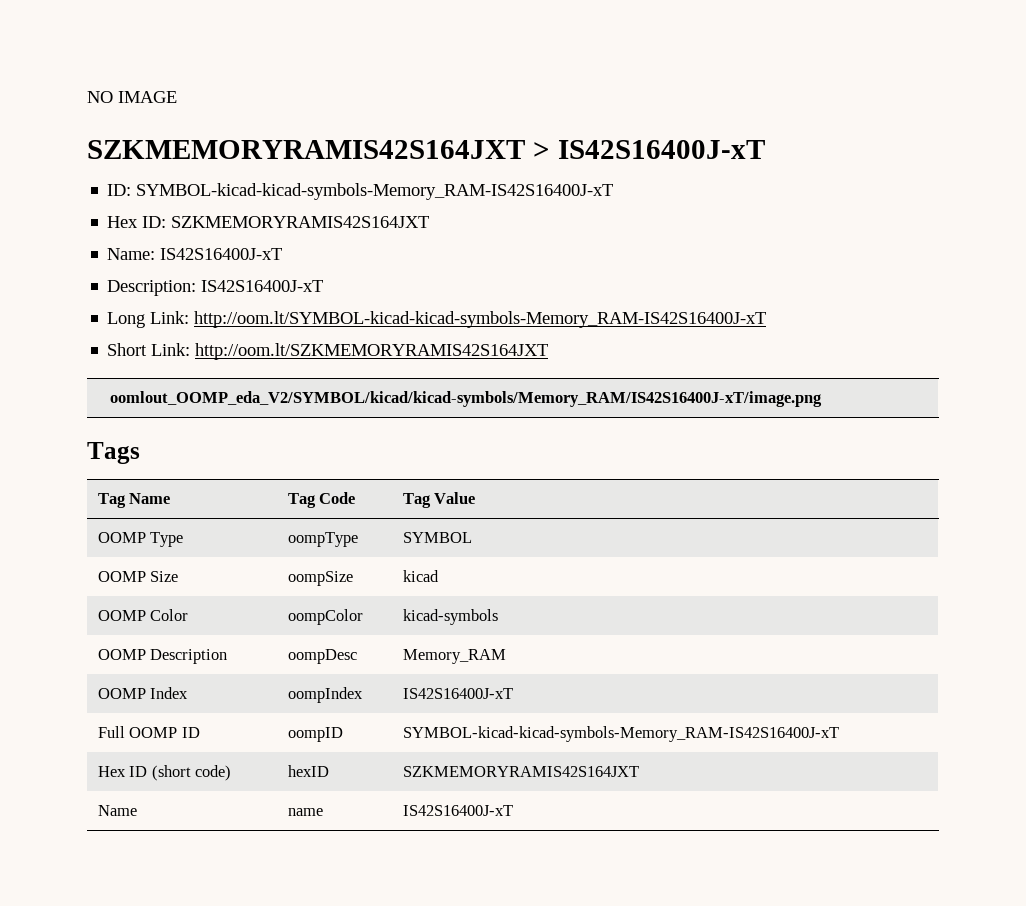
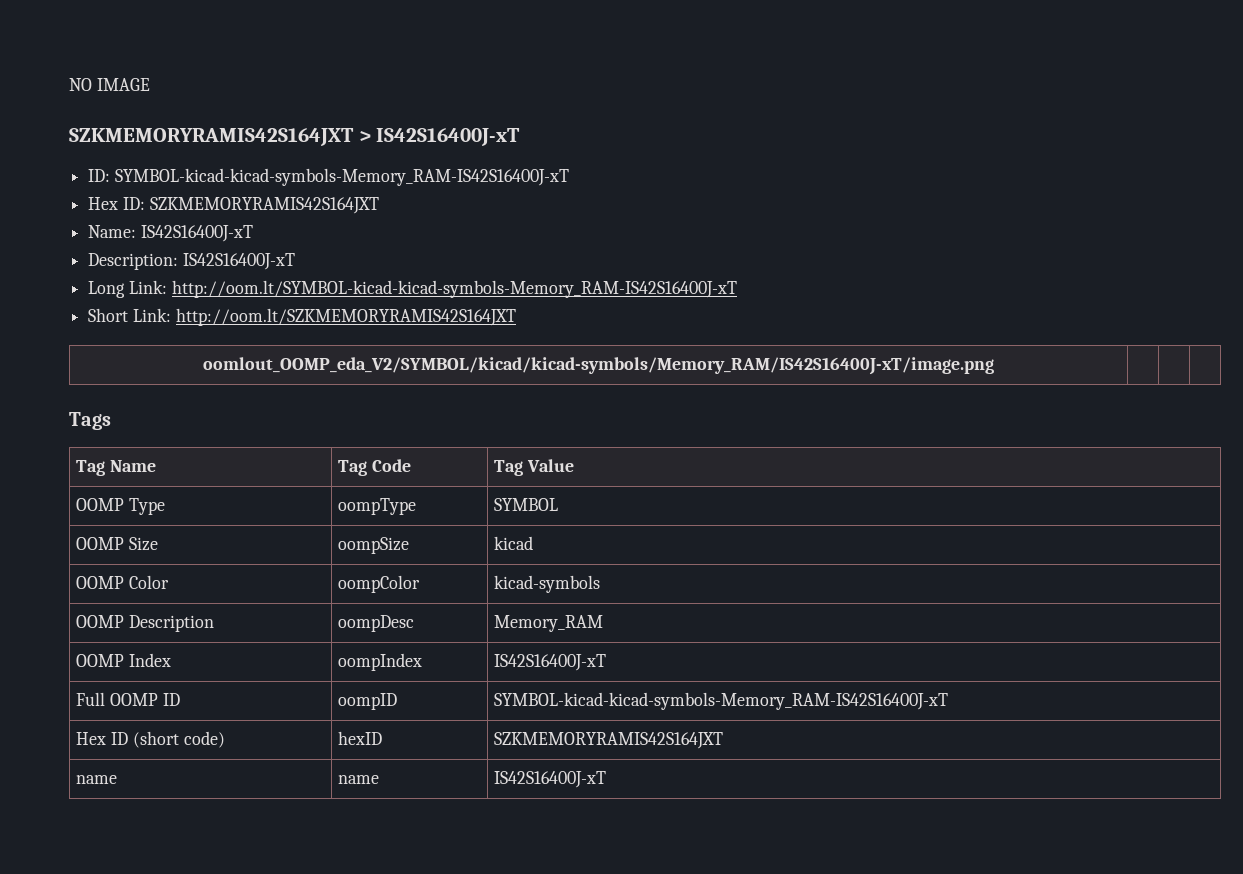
- Name | name | IS42S16400J-xT
+ name | name | IS42S16400J-xT

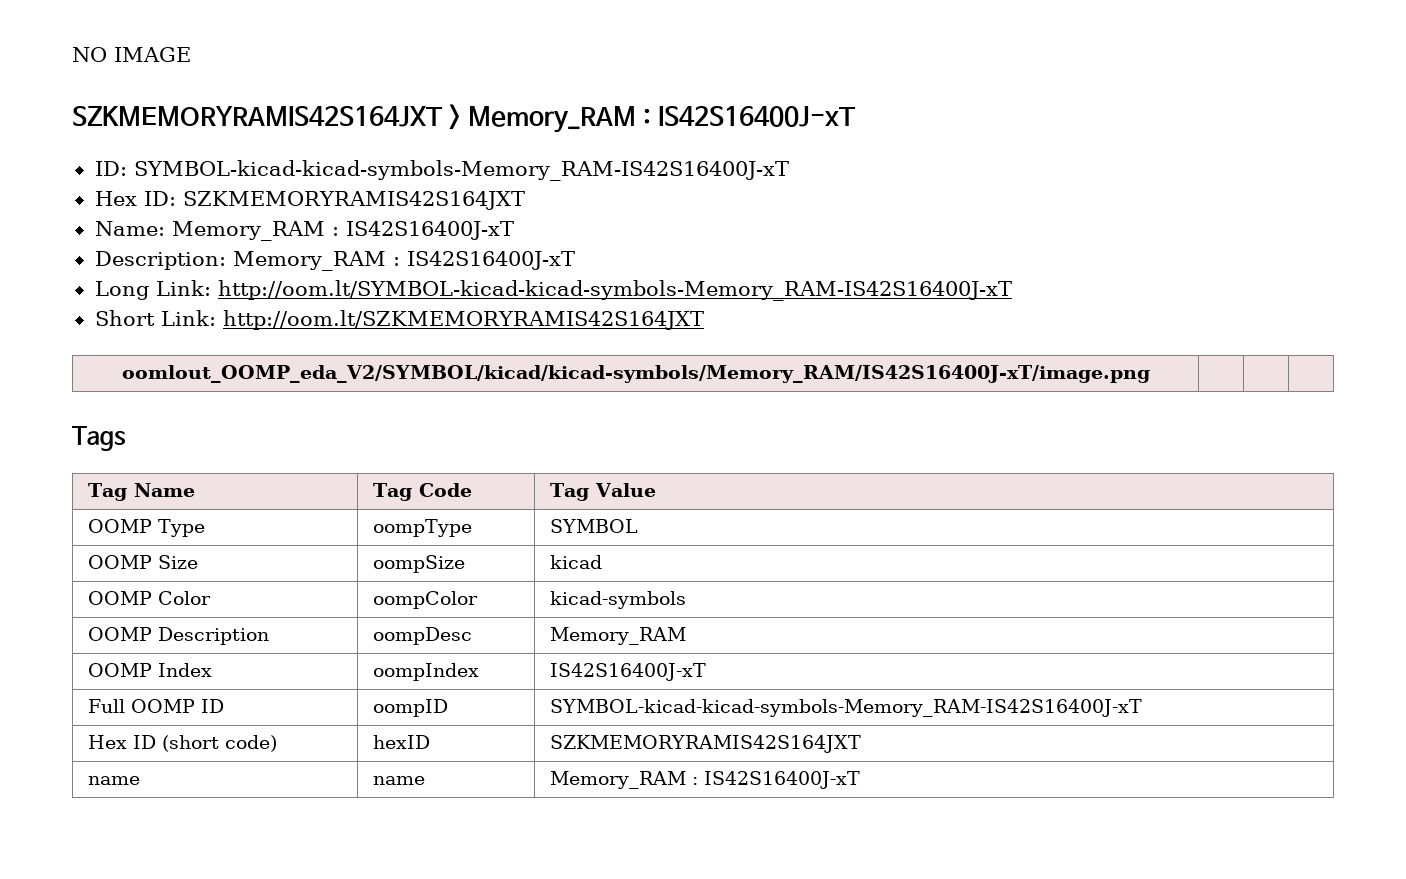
- SZKMEMORYRAMIS42S164JXT > IS42S16400J-xT
+ SZKMEMORYRAMIS42S164JXT > Memory_RAM : IS42S16400J-xT
- Name: IS42S16400J-xT
+ Name: Memory_RAM : IS42S16400J-xT
- Description: IS42S16400J-xT
+ Description: Memory_RAM : IS42S16400J-xT
- name | name | IS42S16400J-xT
+ name | name | Memory_RAM : IS42S16400J-xT

